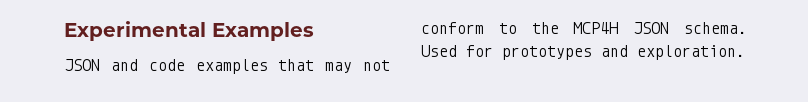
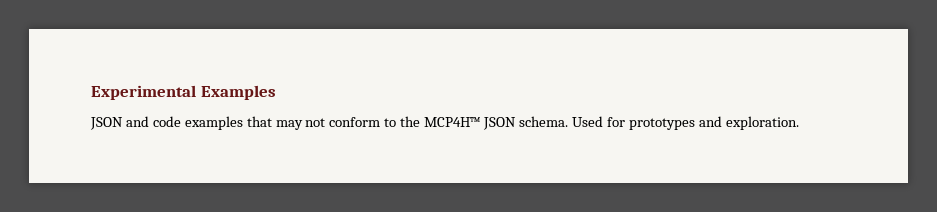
- JSON and code examples that may not conform to the MCP4H JSON schema.
+ JSON and code examples that may not conform to the MCP4H™ JSON schema.

